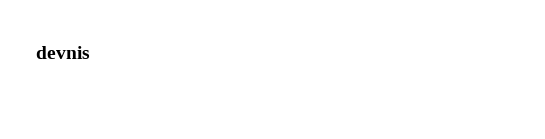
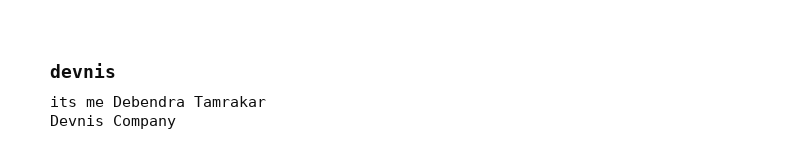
+ its me Debendra Tamrakar
+ Devnis Company

